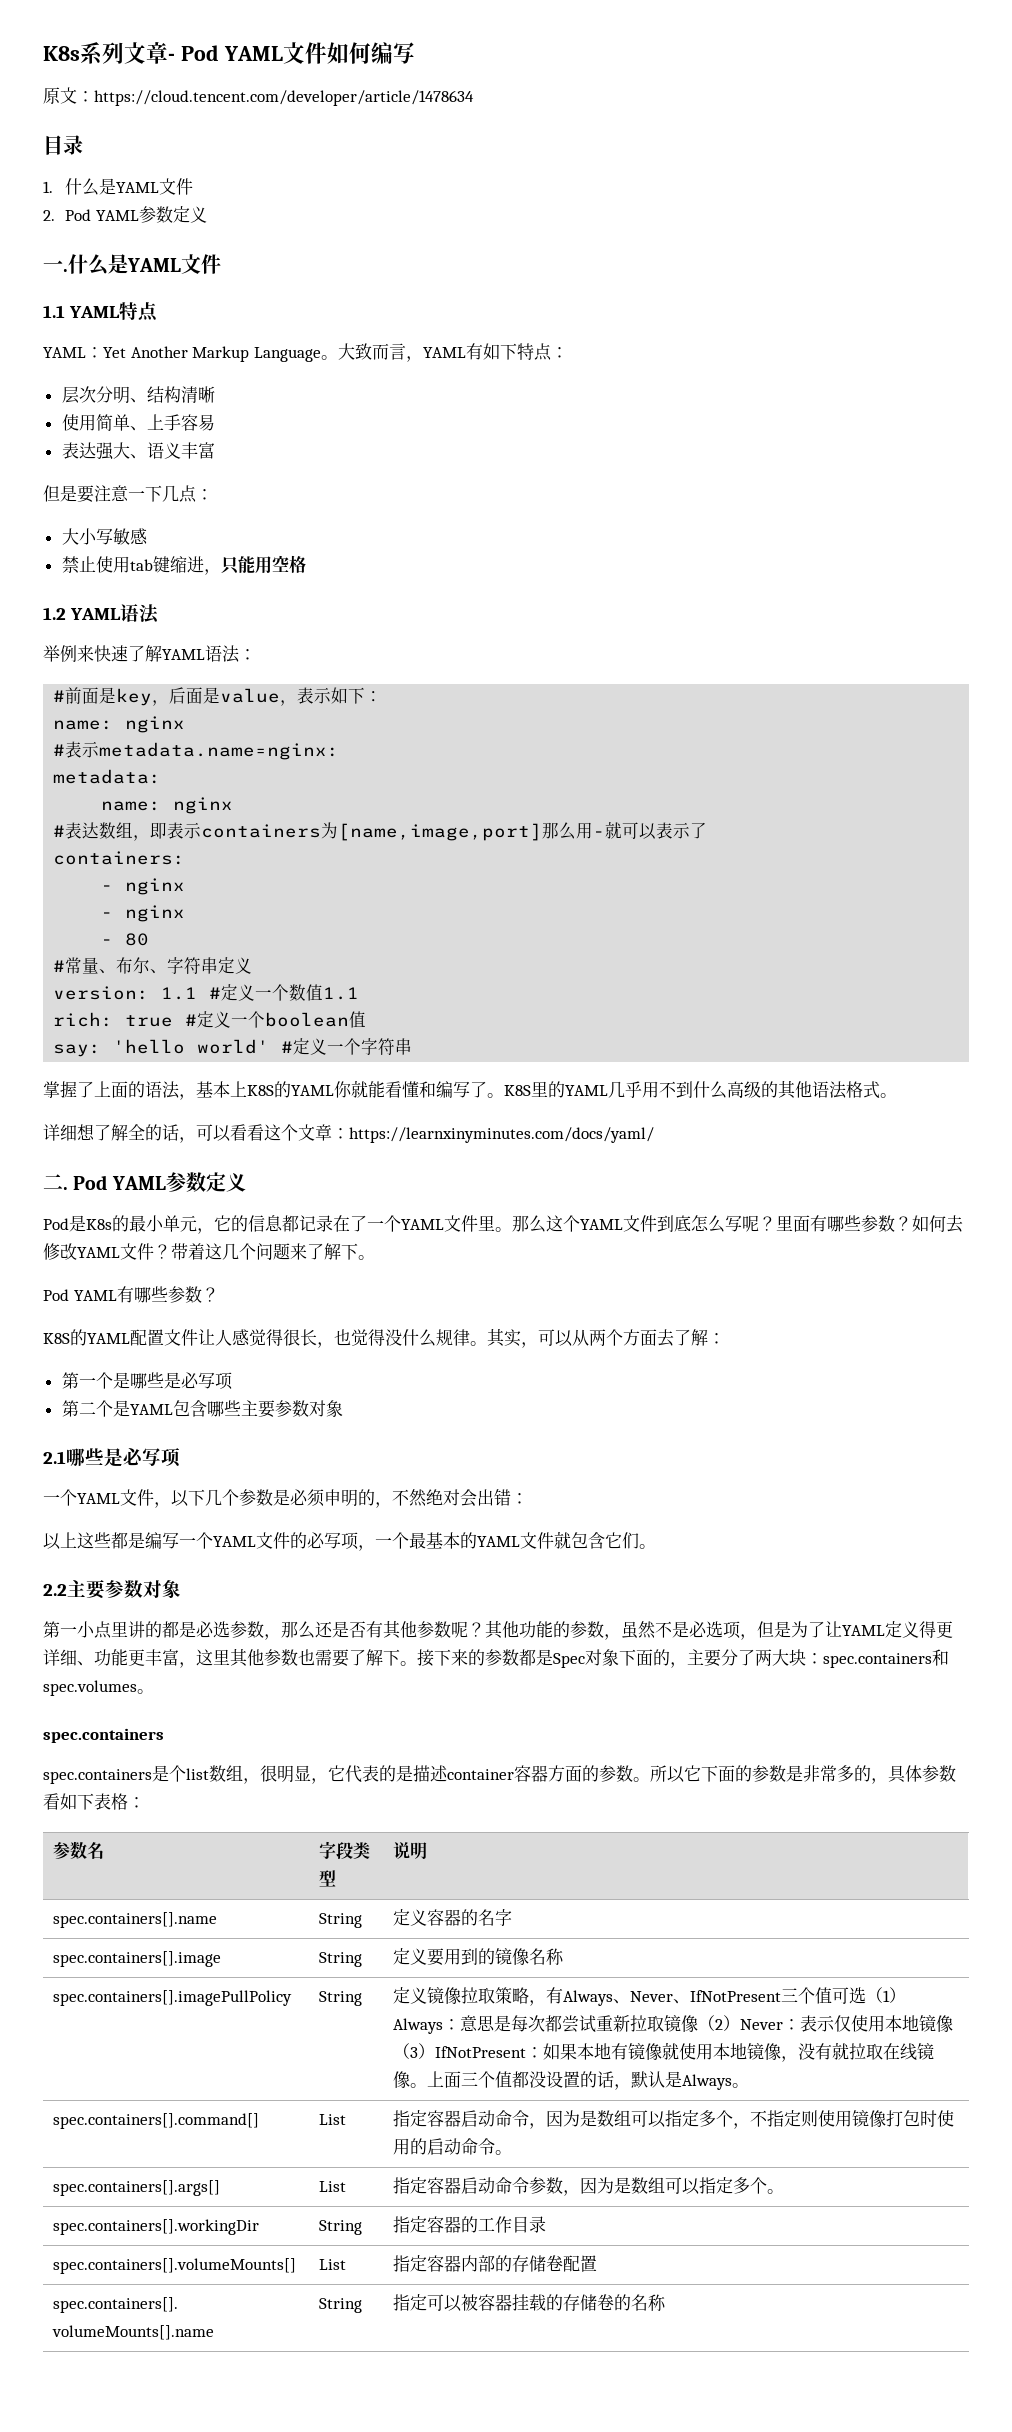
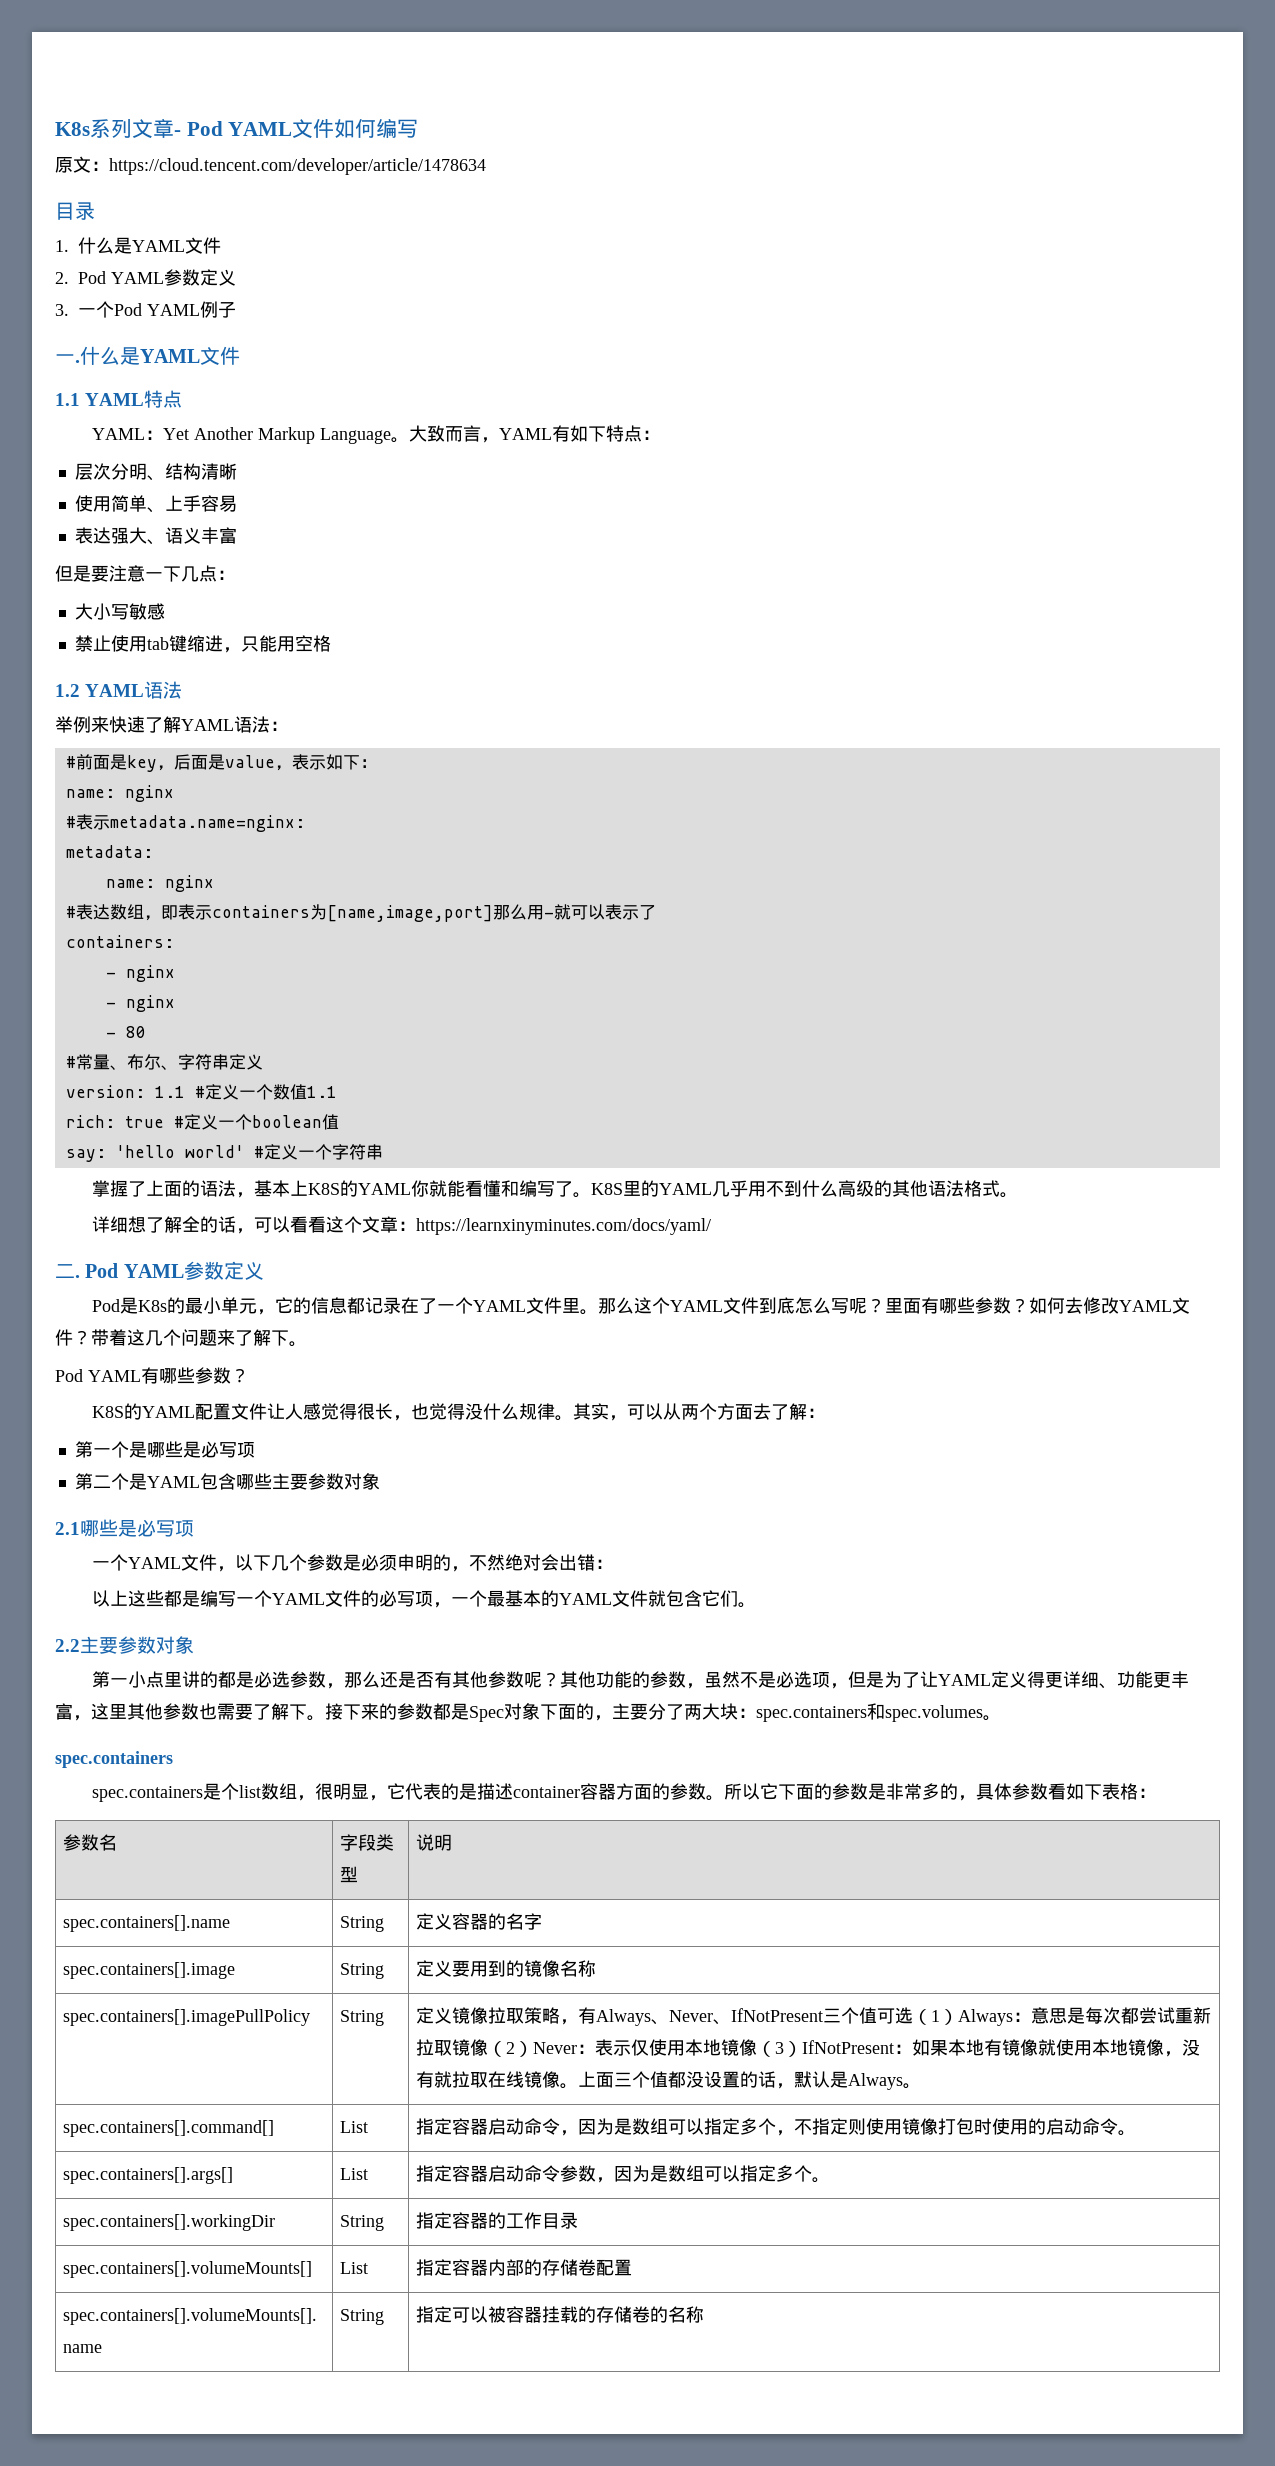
+ 3.一个Pod YAML例子

